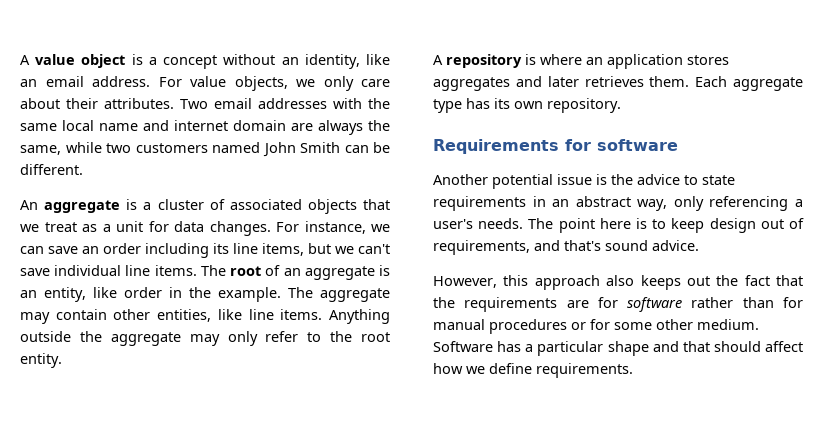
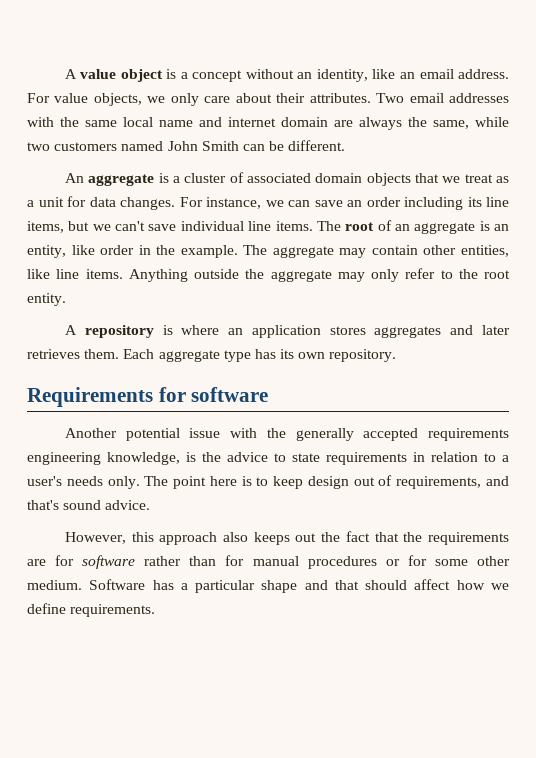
- An aggregate is a cluster of associated objects that we treat as a unit for data changes.
+ An aggregate is a cluster of associated domain objects that we treat as a unit for data changes.
- Another potential issue is the advice to state requirements in an abstract way, only referencing a user's needs.
+ Another potential issue with the generally accepted requirements engineering knowledge, is the advice to state requirements in relation to a user's needs only.

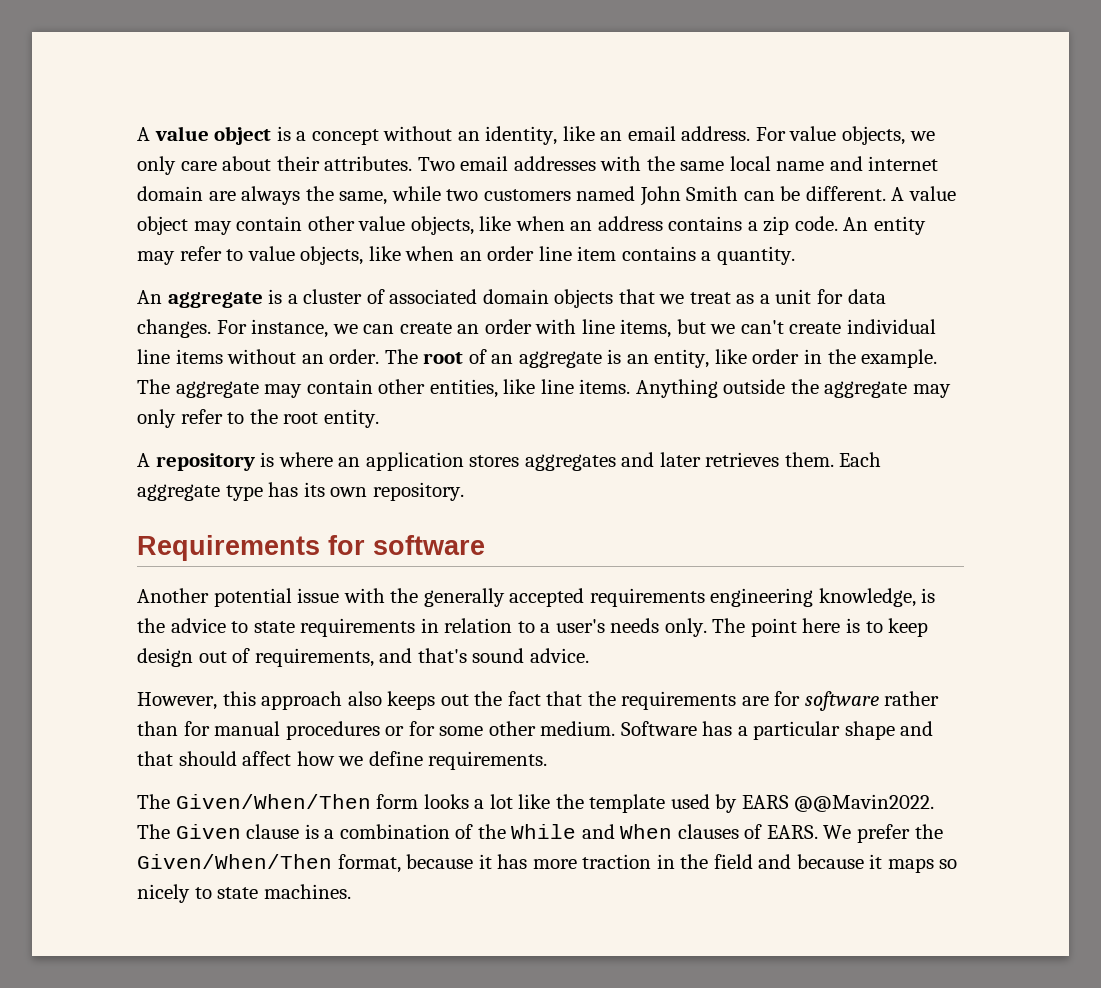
+ A value object may contain other value objects, like when an address contains a zip code. An entity may refer to value objects, like when an order line item contains a quantity.
- For instance, we can save an order including its line items, but we can't save individual line items.
+ For instance, we can create an order with line items, but we can't create individual line items without an order.
+ The Given/When/Then form looks a lot like the template used by EARS @@Mavin2022. The Given clause is a combination of the While and When clauses of EARS. We prefer the Given/When/Then format, because it has more traction in the field and because it maps so nicely to state machines.

